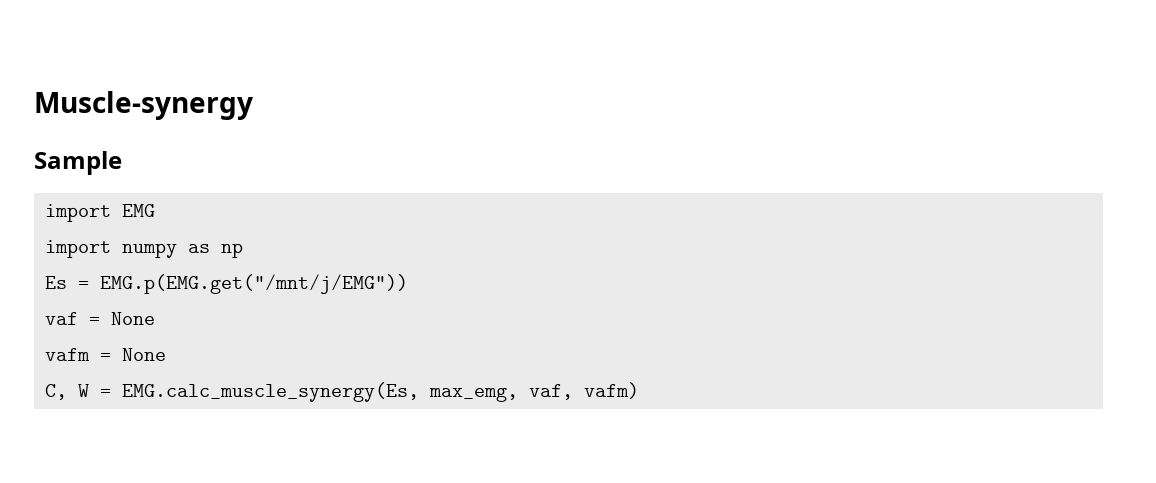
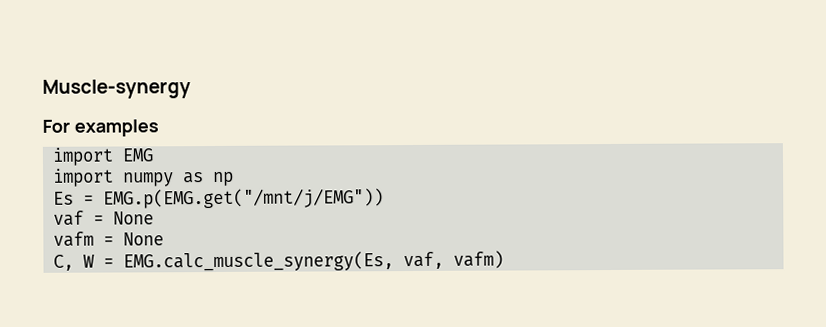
- Sample
+ For examples
- C, W = EMG.calc_muscle_synergy(Es, max_emg, vaf, vafm)
+ C, W = EMG.calc_muscle_synergy(Es, vaf, vafm)

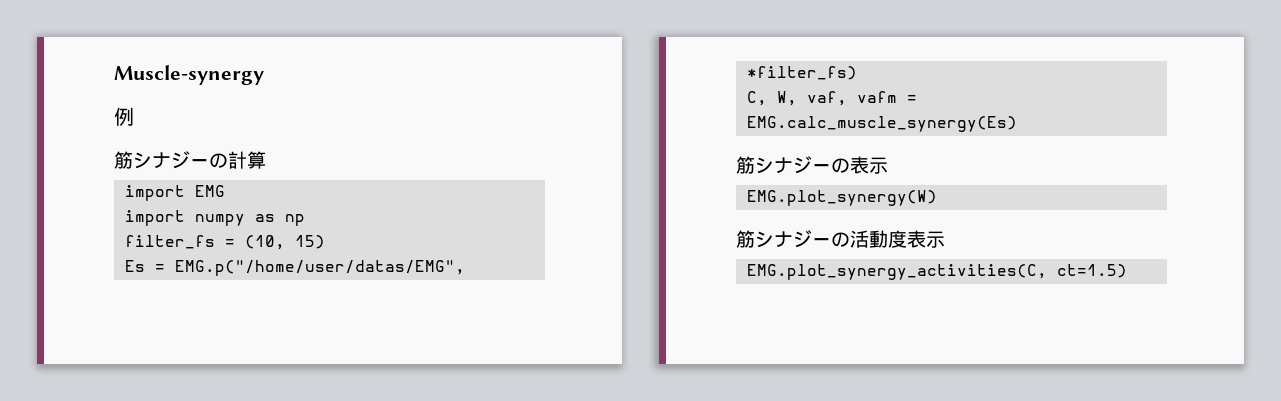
- For examples
+ 例
+ 筋シナジーの計算
- Es = EMG.p(EMG.get("/mnt/j/EMG"))
- vaf = None
- vafm = None
- C, W = EMG.calc_muscle_synergy(Es, vaf, vafm)
+ filter_fs = (10, 15)
+ Es = EMG.p("/home/user/datas/EMG", *filter_fs)
+ C, W, vaf, vafm = EMG.calc_muscle_synergy(Es)
+ 筋シナジーの表示
+ EMG.plot_synergy(W)
+ 筋シナジーの活動度表示
+ EMG.plot_synergy_activities(C, ct=1.5)

